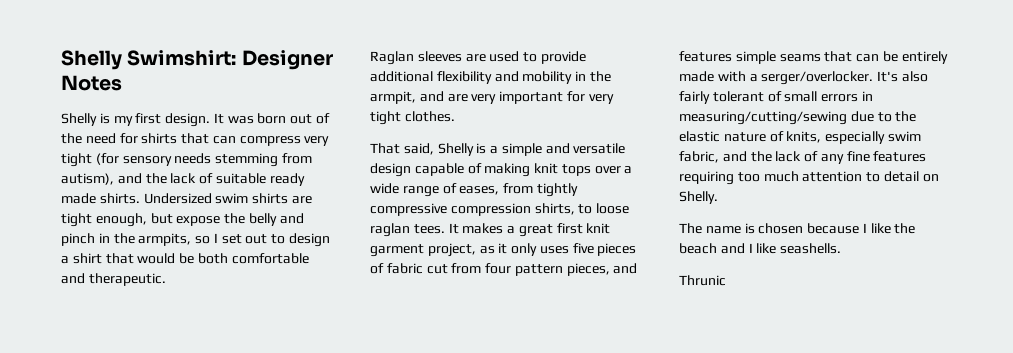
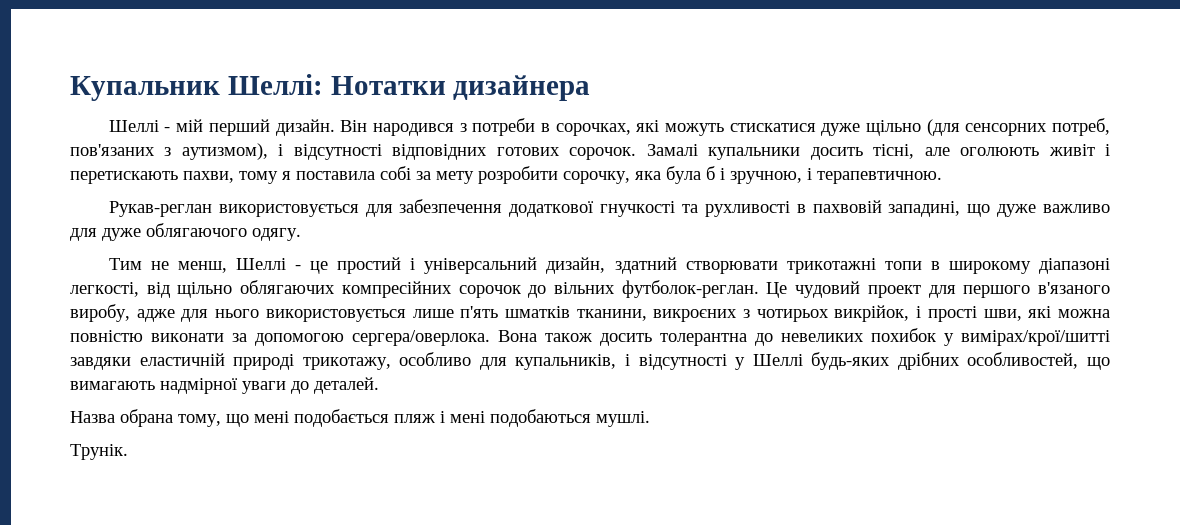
- Shelly Swimshirt: Designer Notes
- Shelly is my first design. It was born out of the need for shirts that can compress very tight (for sensory needs stemming from autism), and the lack of suitable ready made shirts. Undersized swim shirts are tight enough, but expose the belly and pinch in the armpits, so I set out to design a shirt that would be both comfortable and therapeutic.
- Raglan sleeves are used to provide additional flexibility and mobility in the armpit, and are very important for very tight clothes.
- That said, Shelly is a simple and versatile design capable of making knit tops over a wide range of eases, from tightly compressive compression shirts, to loose raglan tees. It makes a great first knit garment project, as it only uses five pieces of fabric cut from four pattern pieces, and features simple seams that can be entirely made with a serger/overlocker. It's also fairly tolerant of small errors in measuring/cutting/sewing due to the elastic nature of knits, especially swim fabric, and the lack of any fine features requiring too much attention to detail on Shelly.
- The name is chosen because I like the beach and I like seashells.
- Thrunic
+ Купальник Шеллі: Нотатки дизайнера
+ Шеллі - мій перший дизайн. Він народився з потреби в сорочках, які можуть стискатися дуже щільно (для сенсорних потреб, пов'язаних з аутизмом), і відсутності відповідних готових сорочок. Замалі купальники досить тісні, але оголюють живіт і перетискають пахви, тому я поставила собі за мету розробити сорочку, яка була б і зручною, і терапевтичною.
+ Рукав-реглан використовується для забезпечення додаткової гнучкості та рухливості в пахвовій западині, що дуже важливо для дуже облягаючого одягу.
+ Тим не менш, Шеллі - це простий і універсальний дизайн, здатний створювати трикотажні топи в широкому діапазоні легкості, від щільно облягаючих компресійних сорочок до вільних футболок-реглан. Це чудовий проект для першого в'язаного виробу, адже для нього використовується лише п'ять шматків тканини, викроєних з чотирьох викрійок, і прості шви, які можна повністю виконати за допомогою сергера/оверлока. Вона також досить толерантна до невеликих похибок у вимірах/крої/шитті завдяки еластичній природі трикотажу, особливо для купальників, і відсутності у Шеллі будь-яких дрібних особливостей, що вимагають надмірної уваги до деталей.
+ Назва обрана тому, що мені подобається пляж і мені подобаються мушлі.
+ Трунік.

